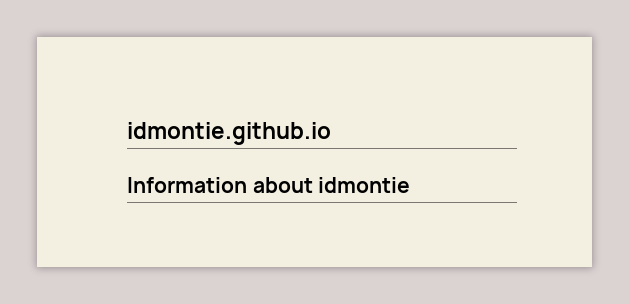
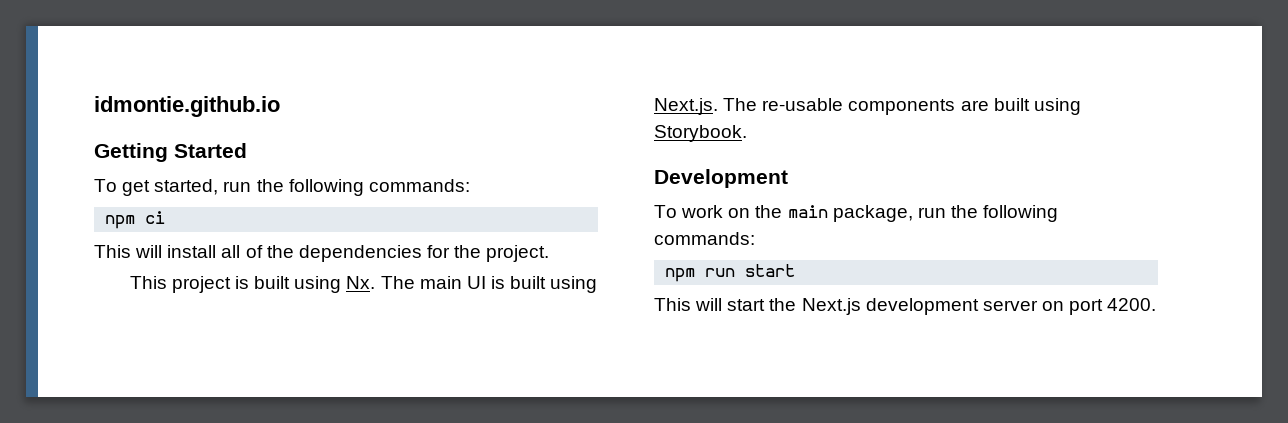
- Information about idmontie
+ Getting Started
+ To get started, run the following commands:
+ npm ci
+ This will install all of the dependencies for the project.
+ This project is built using Nx. The main UI is built using Next.js. The re-usable components are built using Storybook.
+ Development
+ To work on the main package, run the following commands:
+ npm run start
+ This will start the Next.js development server on port 4200.

